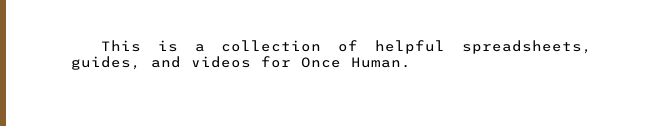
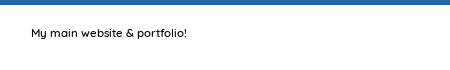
- This is a collection of helpful spreadsheets, guides, and videos for Once Human.
+ My main website & portfolio!

